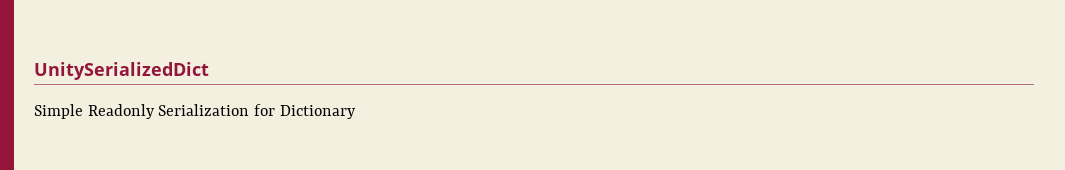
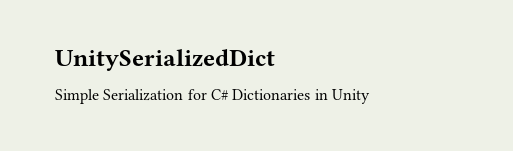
- Simple Readonly Serialization for Dictionary
+ Simple Serialization for C# Dictionaries in Unity

